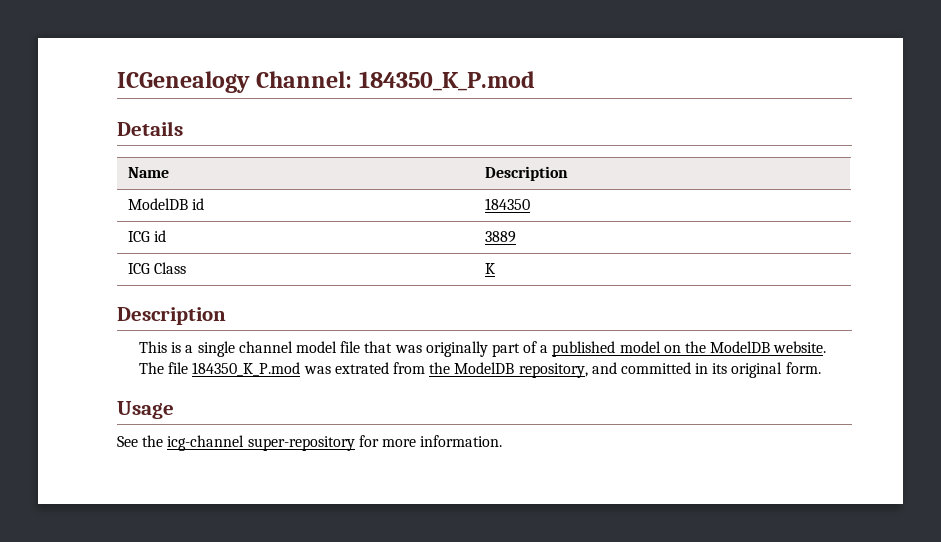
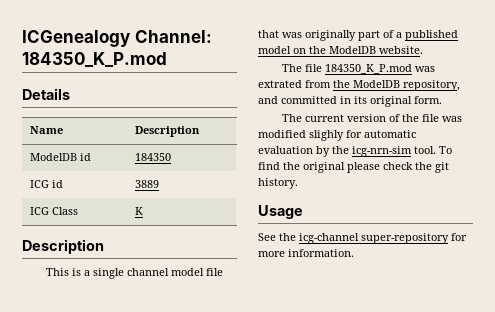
+ The current version of the file was modified slighly for automatic evaluation by the icg-nrn-sim tool. To find the original please check the git history.

